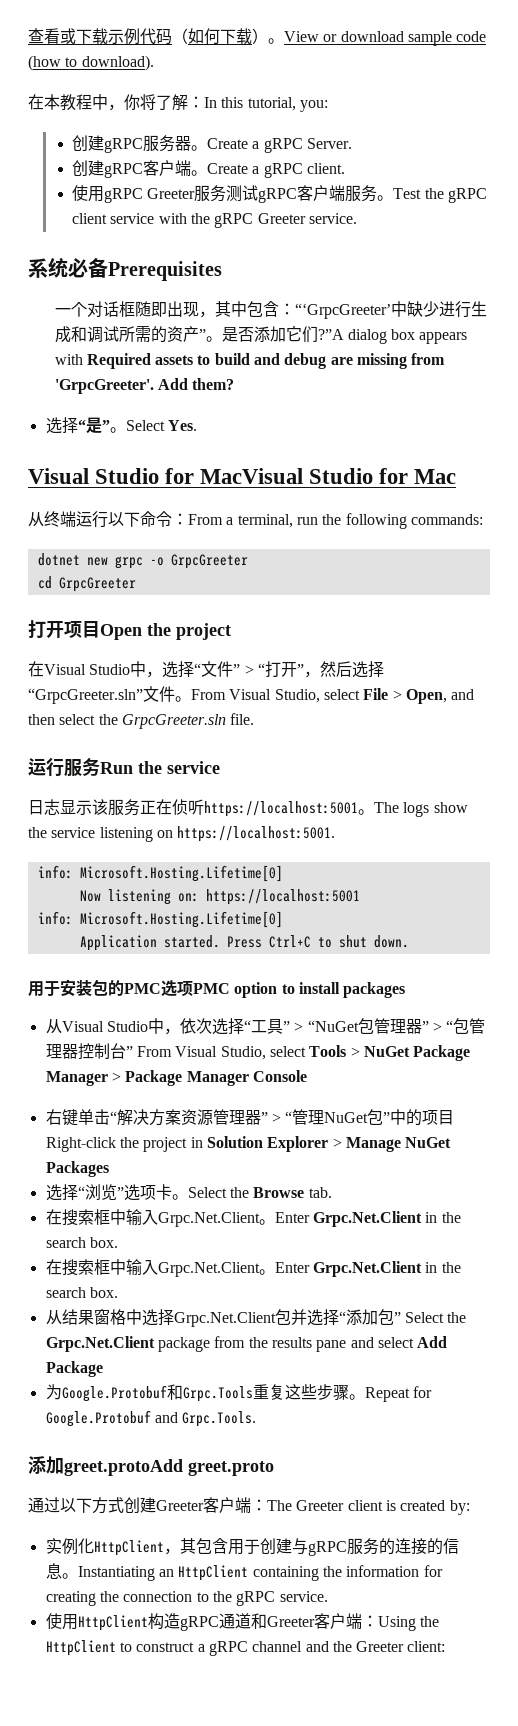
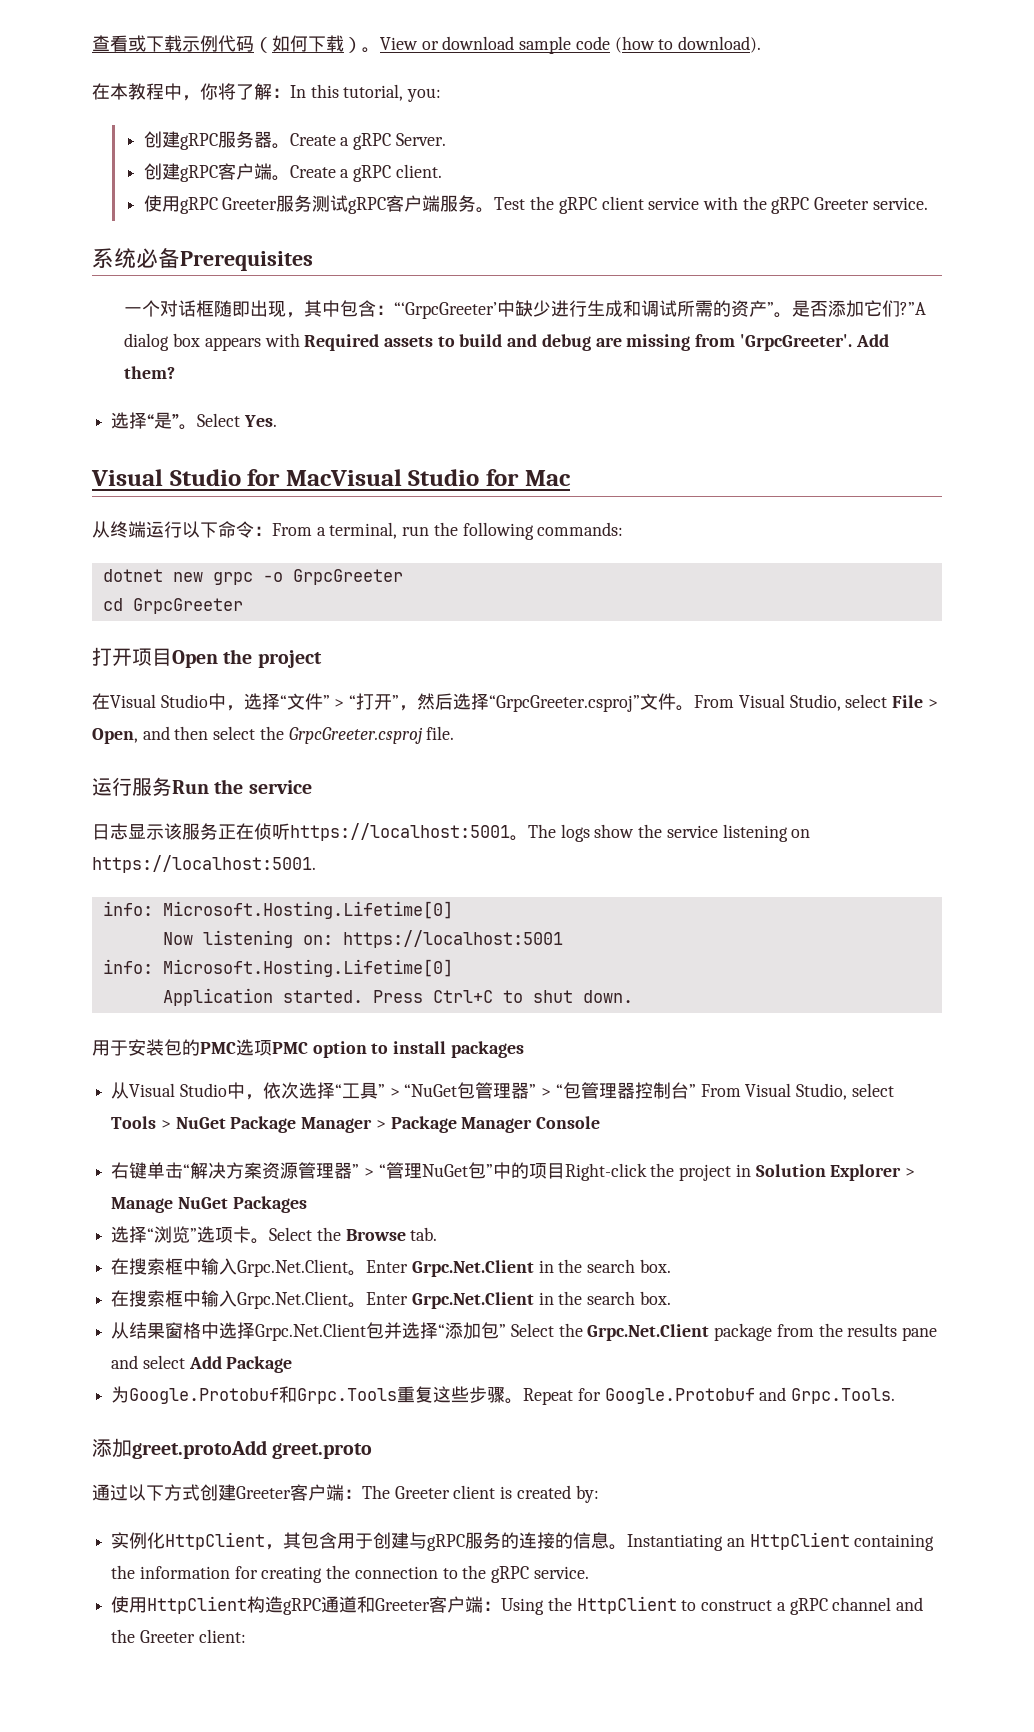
- 在Visual Studio中，选择“文件” > “打开”，然后选择“GrpcGreeter.sln”文件。
+ 在Visual Studio中，选择“文件” > “打开”，然后选择“GrpcGreeter.csproj”文件。
- From Visual Studio, select File > Open, and then select the GrpcGreeter.sln file.
+ From Visual Studio, select File > Open, and then select the GrpcGreeter.csproj file.

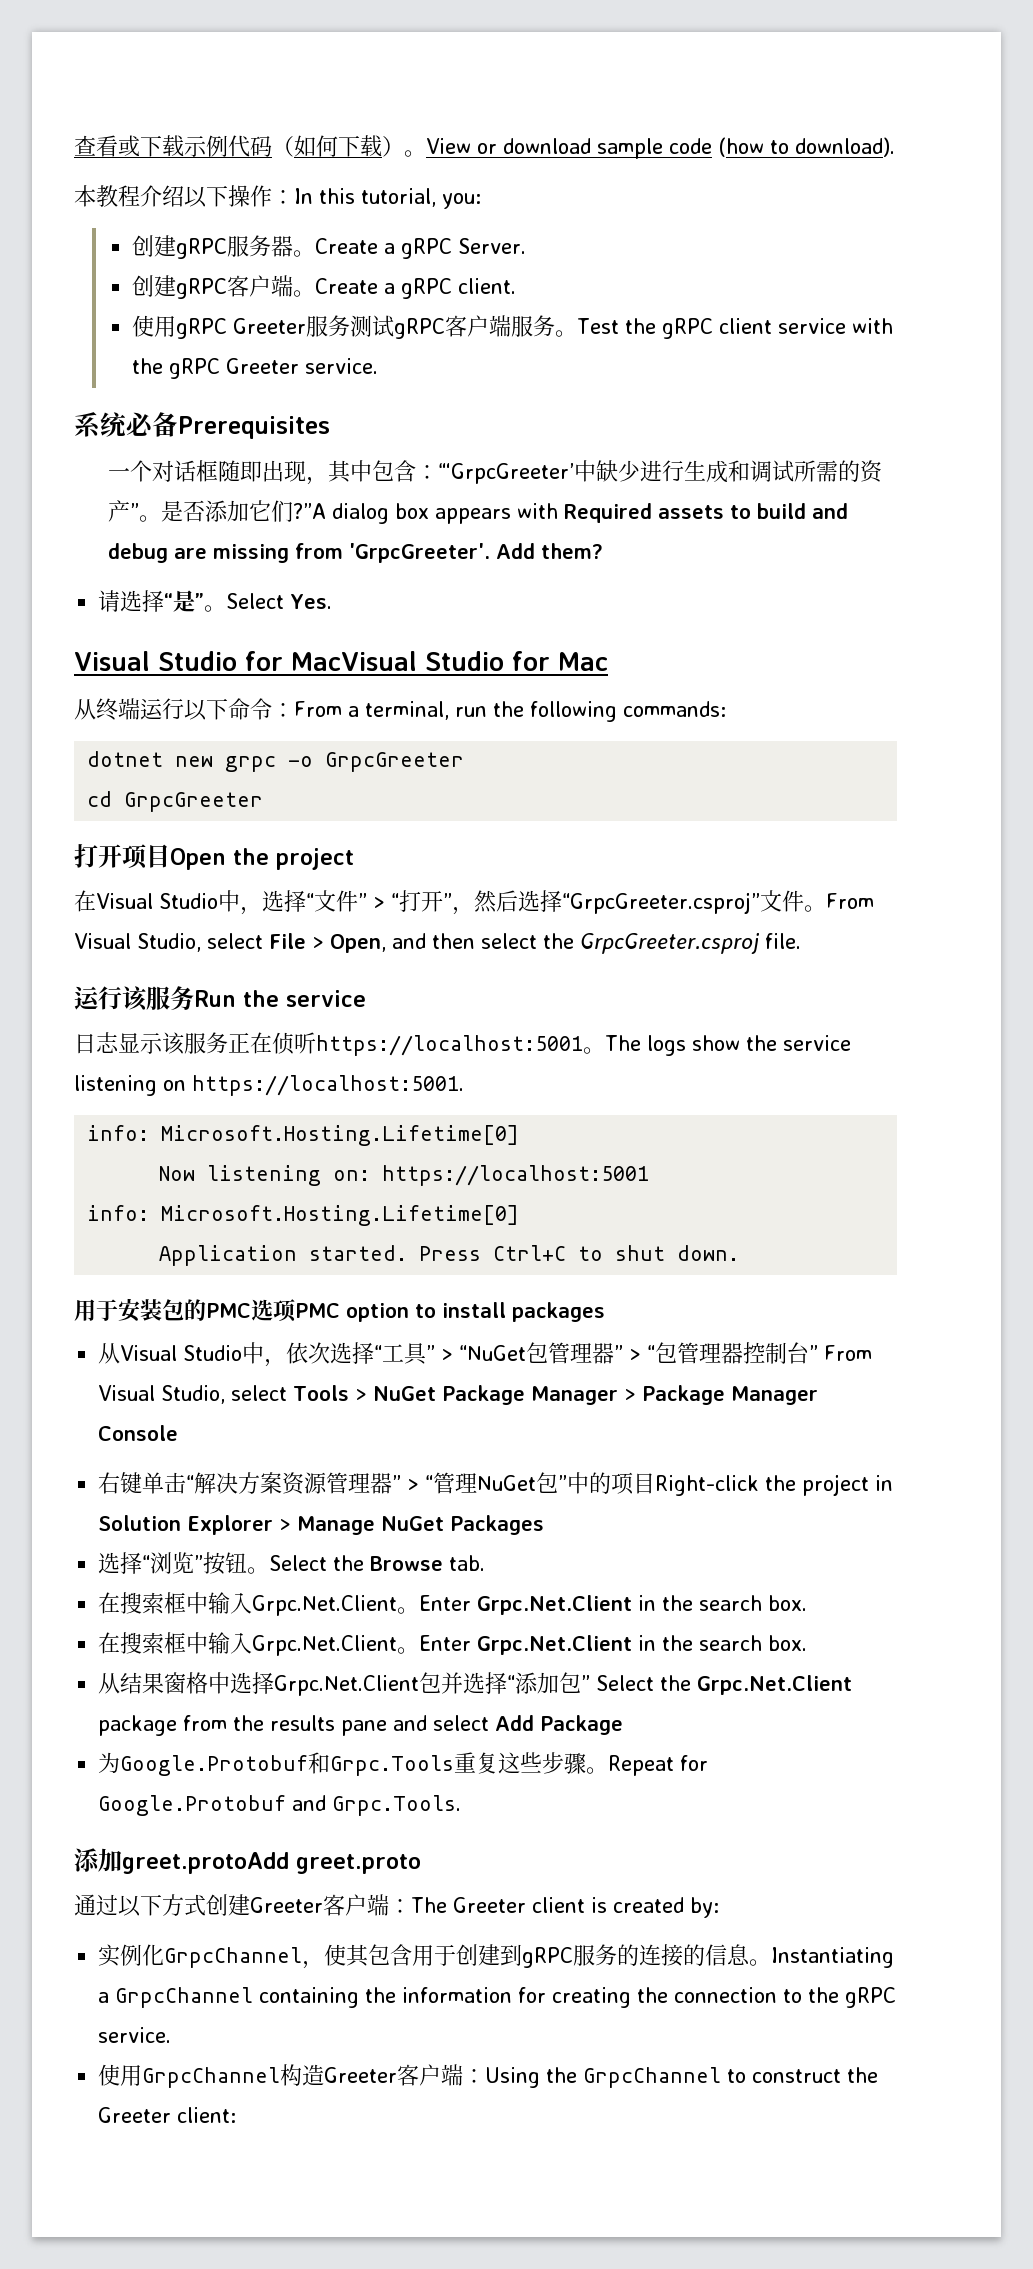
- 在本教程中，你将了解：In this tutorial, you:
+ 本教程介绍以下操作：In this tutorial, you:
- 选择“是”。
+ 请选择“是”。
- 运行服务Run the service
+ 运行该服务Run the service
- 选择“浏览”选项卡。
+ 选择“浏览”按钮。
- 实例化HttpClient，其包含用于创建与gRPC服务的连接的信息。
+ 实例化GrpcChannel，使其包含用于创建到gRPC服务的连接的信息。
- Instantiating an HttpClient containing the information for creating the connection to the gRPC service.
+ Instantiating a GrpcChannel containing the information for creating the connection to the gRPC service.
- 使用HttpClient构造gRPC通道和Greeter客户端：Using the HttpClient to construct a gRPC channel and the Greeter client:
+ 使用GrpcChannel构造Greeter客户端：Using the GrpcChannel to construct the Greeter client:

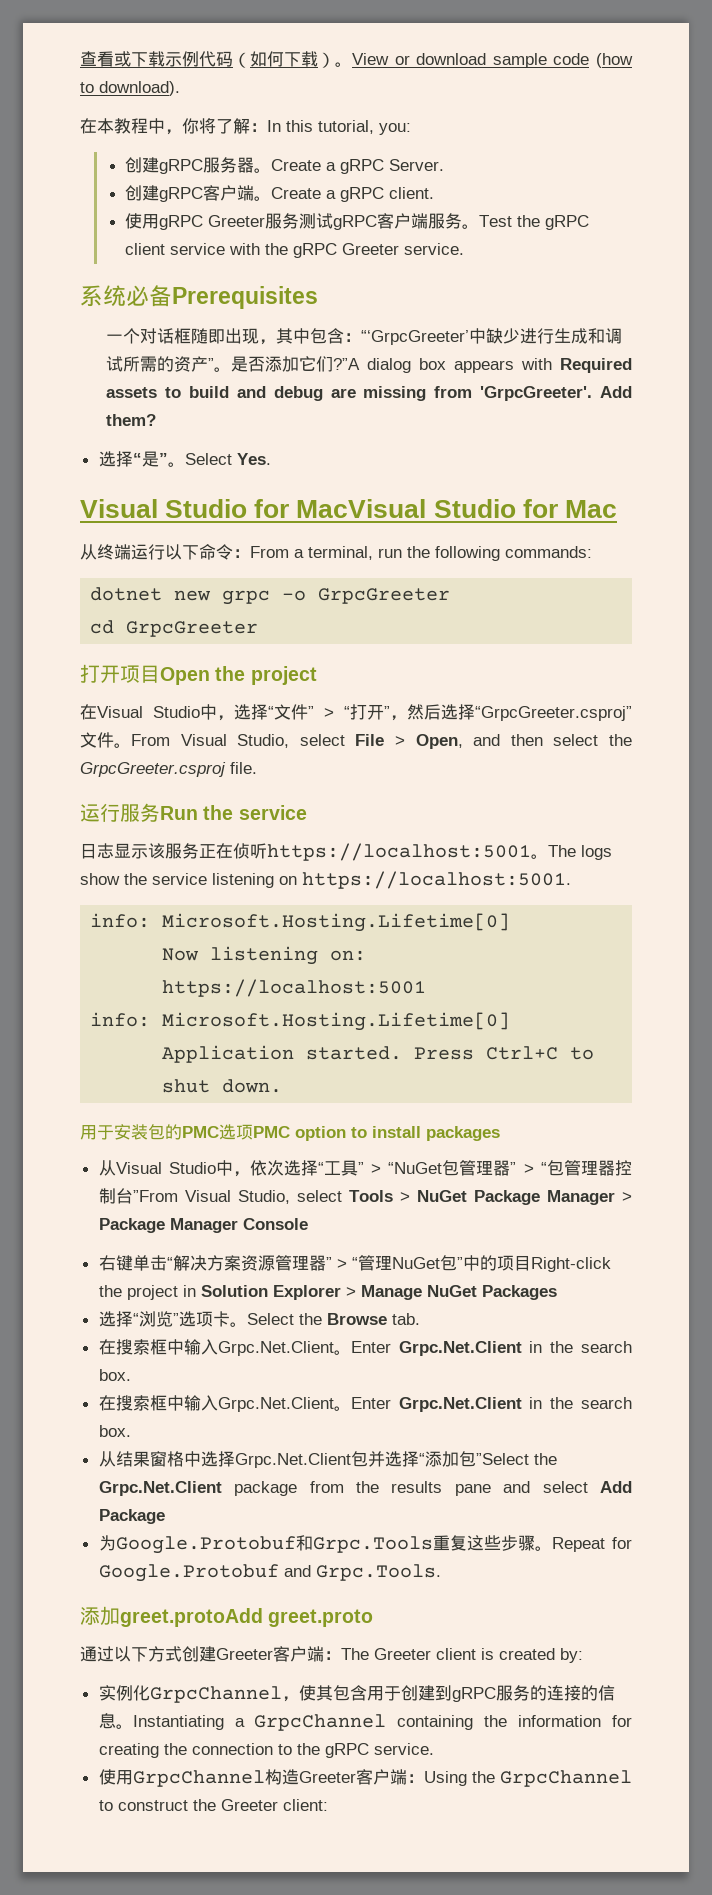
- 本教程介绍以下操作：In this tutorial, you:
+ 在本教程中，你将了解：In this tutorial, you:
- 请选择“是”。
+ 选择“是”。
- 运行该服务Run the service
+ 运行服务Run the service
- 从Visual Studio中，依次选择“工具” > “NuGet包管理器” > “包管理器控制台” From Visual Studio, select Tools > NuGet Package Manager > Package Manager Console
+ 从Visual Studio中，依次选择“工具” > “NuGet包管理器” > “包管理器控制台”From Visual Studio, select Tools > NuGet Package Manager > Package Manager Console
- 选择“浏览”按钮。
+ 选择“浏览”选项卡。
- 从结果窗格中选择Grpc.Net.Client包并选择“添加包” Select the Grpc.Net.Client package from the results pane and select Add Package
+ 从结果窗格中选择Grpc.Net.Client包并选择“添加包”Select the Grpc.Net.Client package from the results pane and select Add Package

